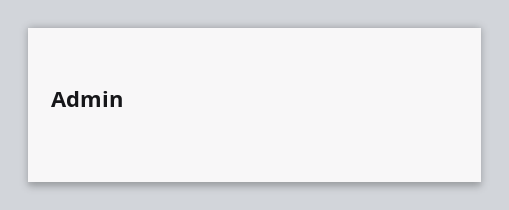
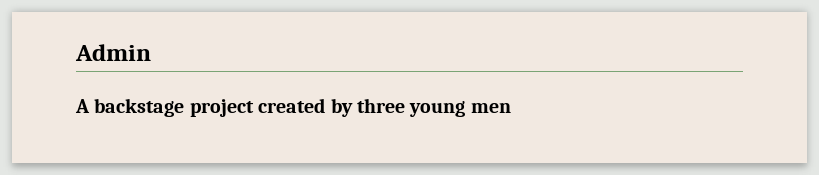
+ A backstage project created by three young men

